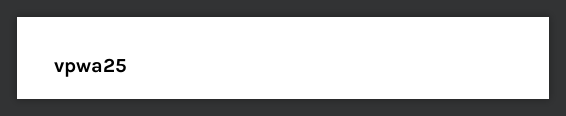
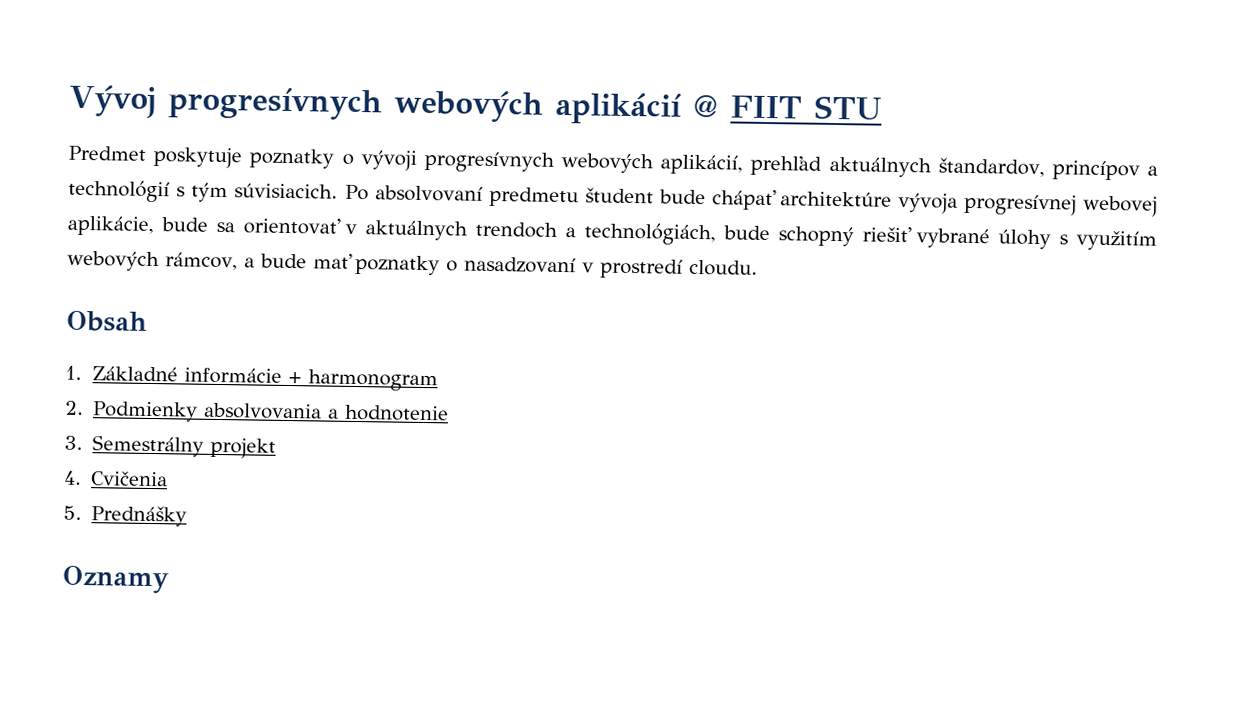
- vpwa25
+ Vývoj progresívnych webových aplikácií @ FIIT STU
+ Predmet poskytuje poznatky o vývoji progresívnych webových aplikácií, prehľad aktuálnych štandardov, princípov a technológií s tým súvisiacich. Po absolvovaní predmetu študent bude chápať architektúre vývoja progresívnej webovej aplikácie, bude sa orientovať v aktuálnych trendoch a technológiách, bude schopný riešiť vybrané úlohy s využitím webových rámcov, a bude mať poznatky o nasadzovaní v prostredí cloudu.
+ Obsah
+ 1. Základné informácie + harmonogram
+ 2. Podmienky absolvovania a hodnotenie
+ 3. Semestrálny projekt
+ 4. Cvičenia
+ 5. Prednášky
+ Oznamy

